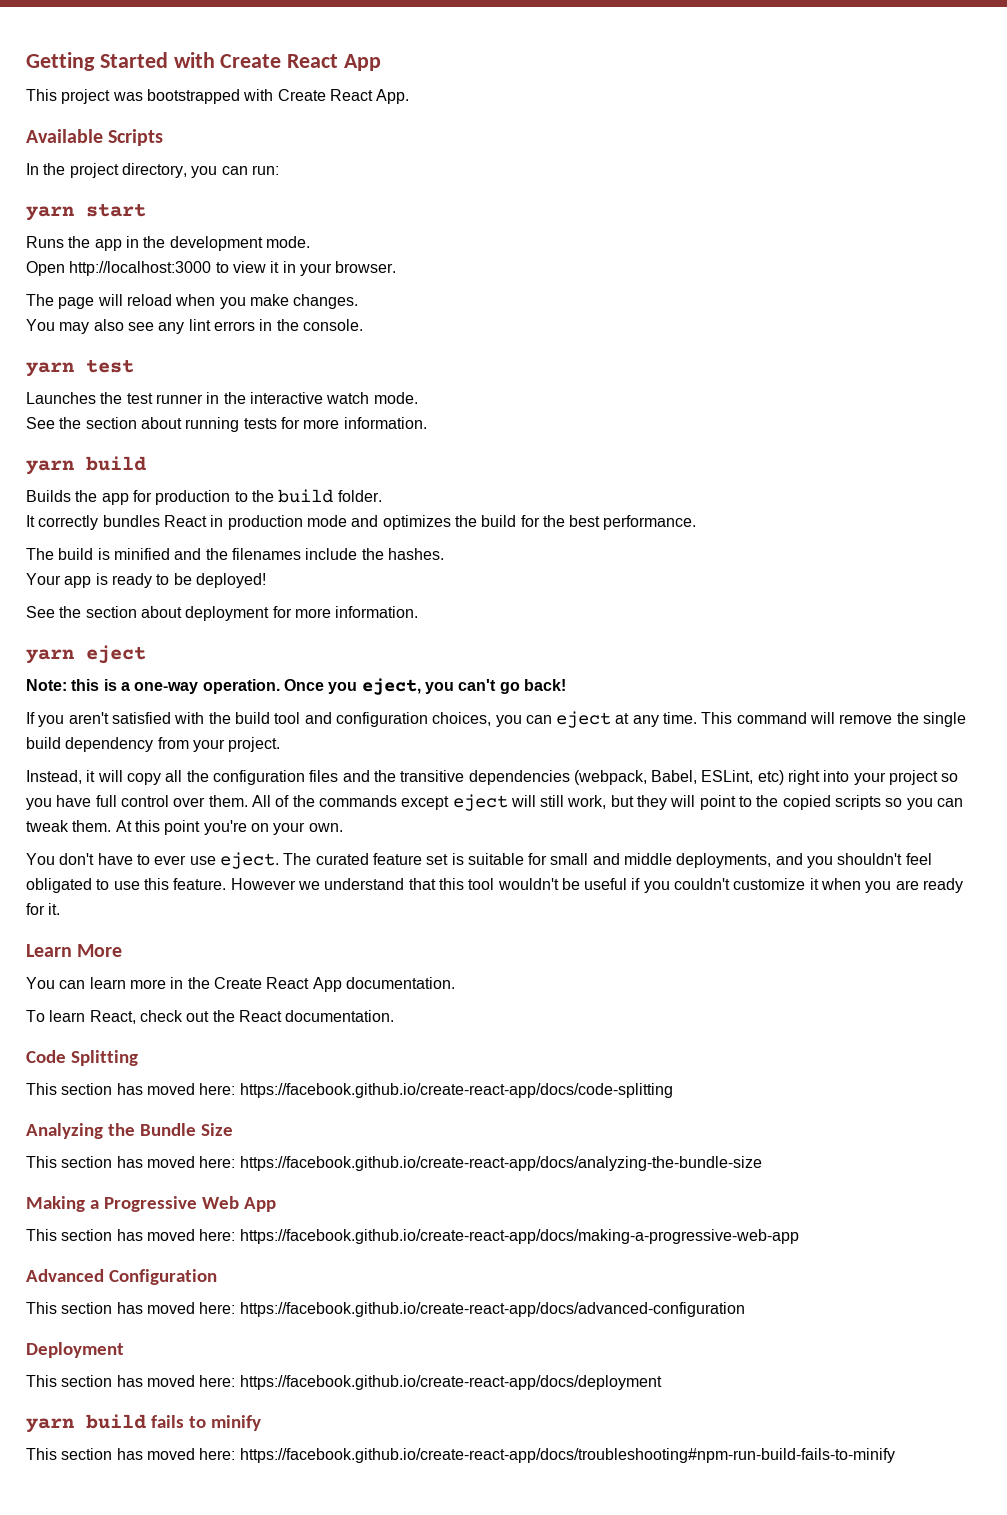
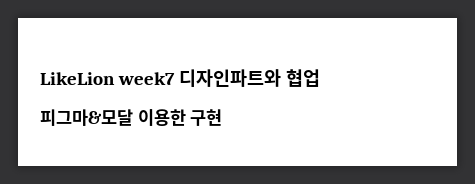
- Getting Started with Create React App
- This project was bootstrapped with Create React App.
- Available Scripts
- In the project directory, you can run:
- yarn start
- Runs the app in the development mode.
- Open http://localhost:3000 to view it in your browser.
- The page will reload when you make changes.
- You may also see any lint errors in the console.
- yarn test
- Launches the test runner in the interactive watch mode.
- See the section about running tests for more information.
- yarn build
- Builds the app for production to the build folder.
- It correctly bundles React in production mode and optimizes the build for the best performance.
- The build is minified and the filenames include the hashes.
- Your app is ready to be deployed!
- See the section about deployment for more information.
- yarn eject
- Note: this is a one-way operation. Once you eject, you can't go back!
- If you aren't satisfied with the build tool and configuration choices, you can eject at any time. This command will remove the single build dependency from your project.
- Instead, it will copy all the configuration files and the transitive dependencies (webpack, Babel, ESLint, etc) right into your project so you have full control over them. All of the commands except eject will still work, but they will point to the copied scripts so you can tweak them. At this point you're on your own.
- You don't have to ever use eject. The curated feature set is suitable for small and middle deployments, and you shouldn't feel obligated to use this feature. However we understand that this tool wouldn't be useful if you couldn't customize it when you are ready for it.
- Learn More
- You can learn more in the Create React App documentation.
- To learn React, check out the React documentation.
- Code Splitting
- This section has moved here: https://facebook.github.io/create-react-app/docs/code-splitting
- Analyzing the Bundle Size
- This section has moved here: https://facebook.github.io/create-react-app/docs/analyzing-the-bundle-size
- Making a Progressive Web App
- This section has moved here: https://facebook.github.io/create-react-app/docs/making-a-progressive-web-app
- Advanced Configuration
- This section has moved here: https://facebook.github.io/create-react-app/docs/advanced-configuration
- Deployment
- This section has moved here: https://facebook.github.io/create-react-app/docs/deployment
- yarn build fails to minify
- This section has moved here: https://facebook.github.io/create-react-app/docs/troubleshooting#npm-run-build-fails-to-minify
+ LikeLion week7 디자인파트와 협업
+ 피그마&모달 이용한 구현

